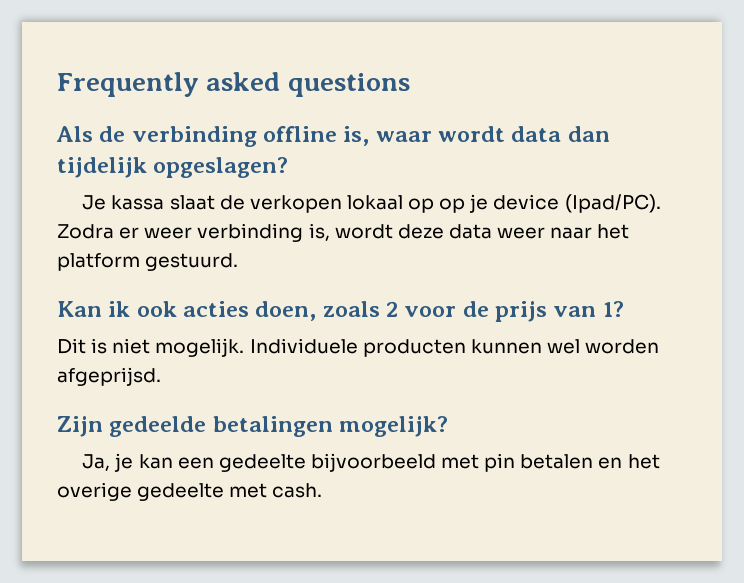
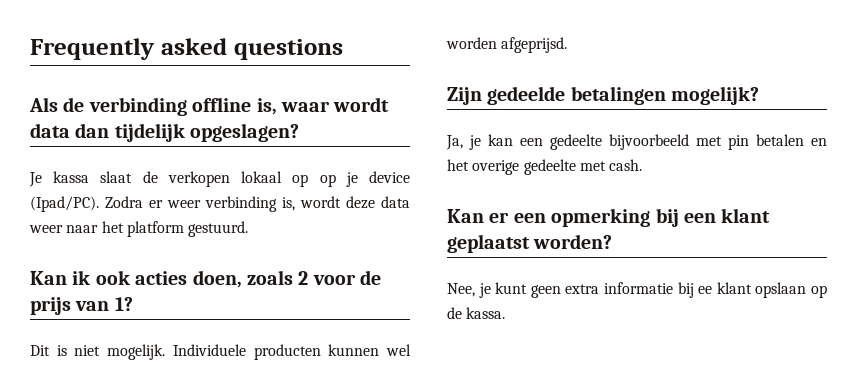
+ Kan er een opmerking bij een klant geplaatst worden?
+ Nee, je kunt geen extra informatie bij ee klant opslaan op de kassa.

